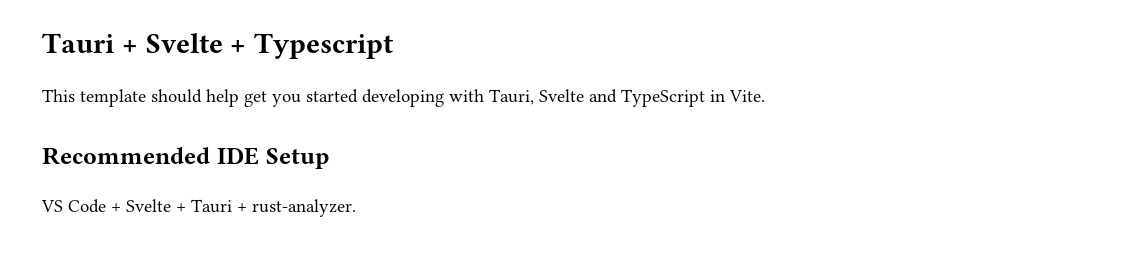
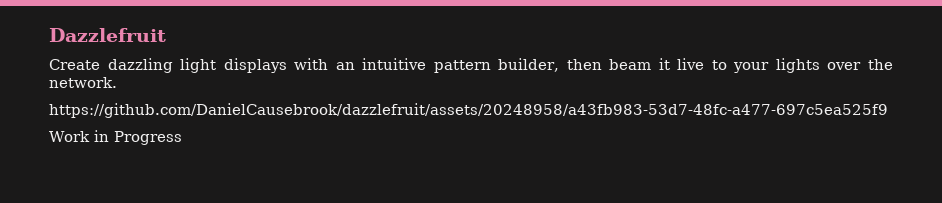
- Tauri + Svelte + Typescript
- This template should help get you started developing with Tauri, Svelte and TypeScript in Vite.
- Recommended IDE Setup
- VS Code + Svelte + Tauri + rust-analyzer.
+ Dazzlefruit
+ Create dazzling light displays with an intuitive pattern builder, then beam it live to your lights over the network.
+ https://github.com/DanielCausebrook/dazzlefruit/assets/20248958/a43fb983-53d7-48fc-a477-697c5ea525f9
+ Work in Progress

